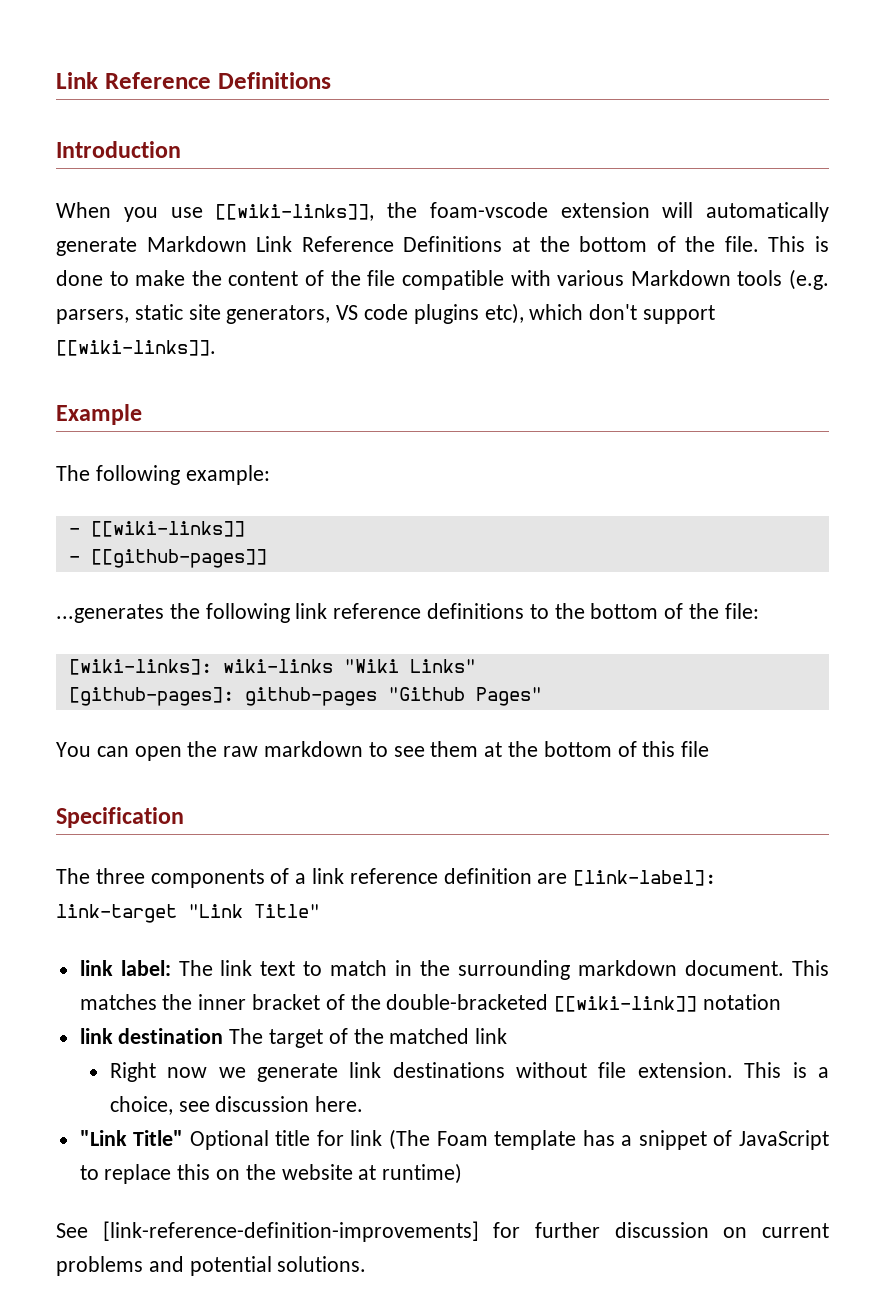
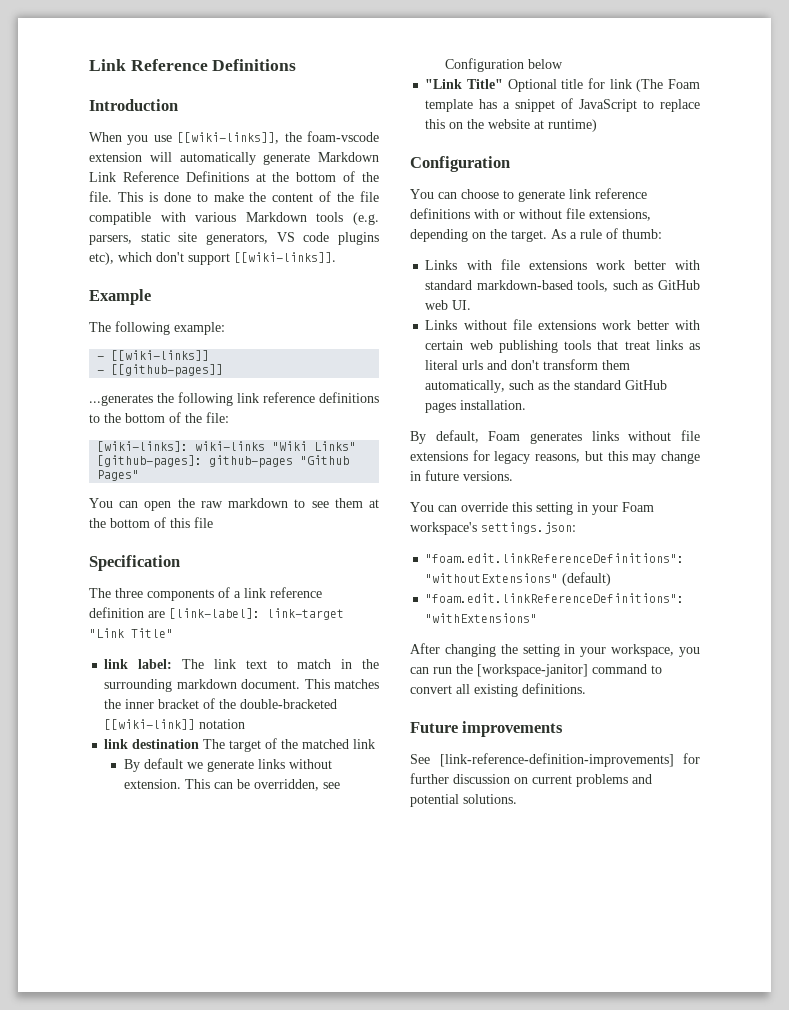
- Right now we generate link destinations without file extension. This is a choice, see discussion here.
+ By default we generate links without extension. This can be overridden, see Configuration below
  "Link Title" Optional title for link (The Foam template has a snippet of JavaScript to replace this on the website at runtime)
+ Configuration
+ You can choose to generate link reference definitions with or without file extensions, depending on the target. As a rule of thumb:
+ Links with file extensions work better with standard markdown-based tools, such as GitHub web UI.
+ Links without file extensions work better with certain web publishing tools that treat links as literal urls and don't transform them automatically, such as the standard GitHub pages installation.
+ By default, Foam generates links without file extensions for legacy reasons, but this may change in future versions.
+ You can override this setting in your Foam workspace's settings.json:
+ "foam.edit.linkReferenceDefinitions": "withoutExtensions" (default)
+ "foam.edit.linkReferenceDefinitions": "withExtensions"
+ After changing the setting in your workspace, you can run the [workspace-janitor] command to convert all existing definitions.
+ Future improvements

